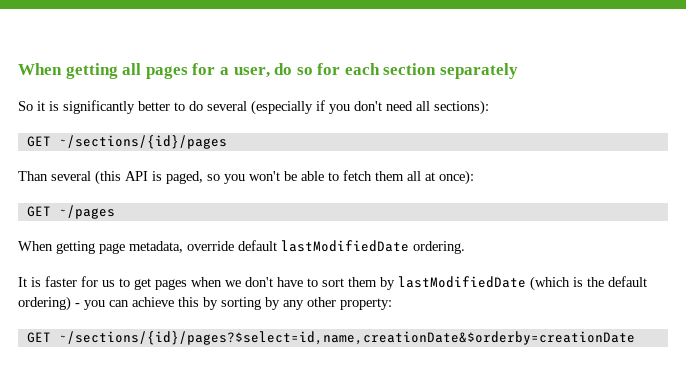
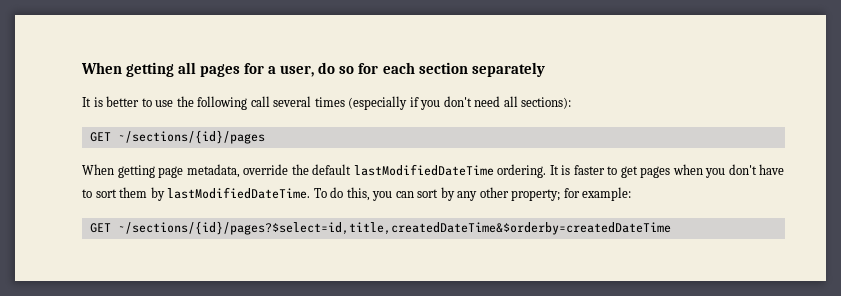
- So it is significantly better to do several (especially if you don't need all sections):
+ It is better to use the following call several times (especially if you don't need all sections):
- Than several (this API is paged, so you won't be able to fetch them all at once):
- GET ~/pages
- When getting page metadata, override default lastModifiedDate ordering.
- It is faster for us to get pages when we don't have to sort them by lastModifiedDate (which is the default ordering) - you can achieve this by sorting by any other property:
- GET ~/sections/{id}/pages?$select=id,name,creationDate&$orderby=creationDate
+ When getting page metadata, override the default lastModifiedDateTime ordering. It is faster to get pages when you don't have to sort them by lastModifiedDateTime. To do this, you can sort by any other property; for example:
+ GET ~/sections/{id}/pages?$select=id,title,createdDateTime&$orderby=createdDateTime

